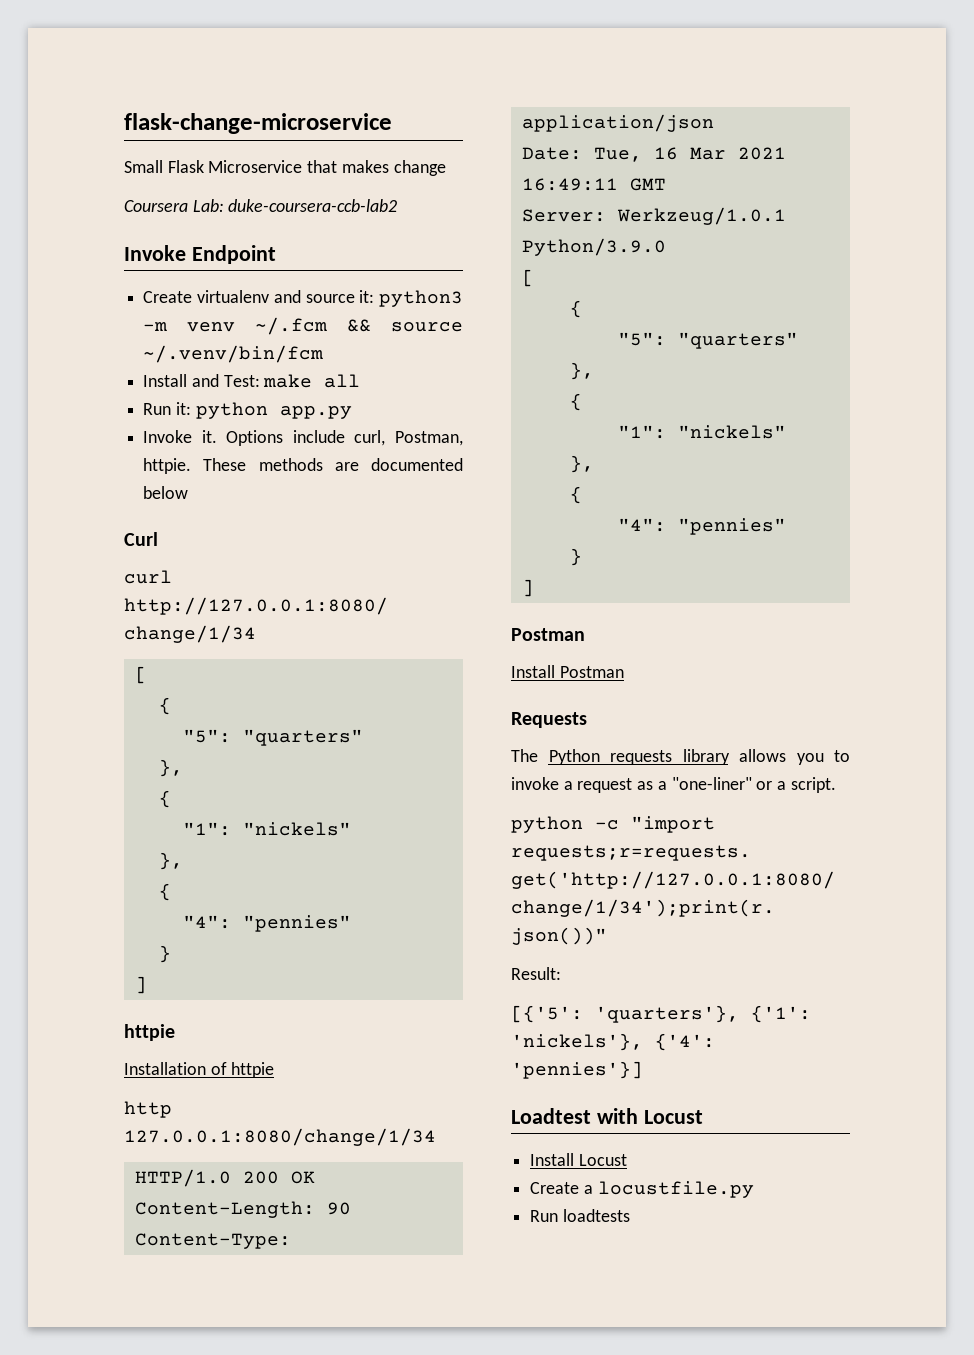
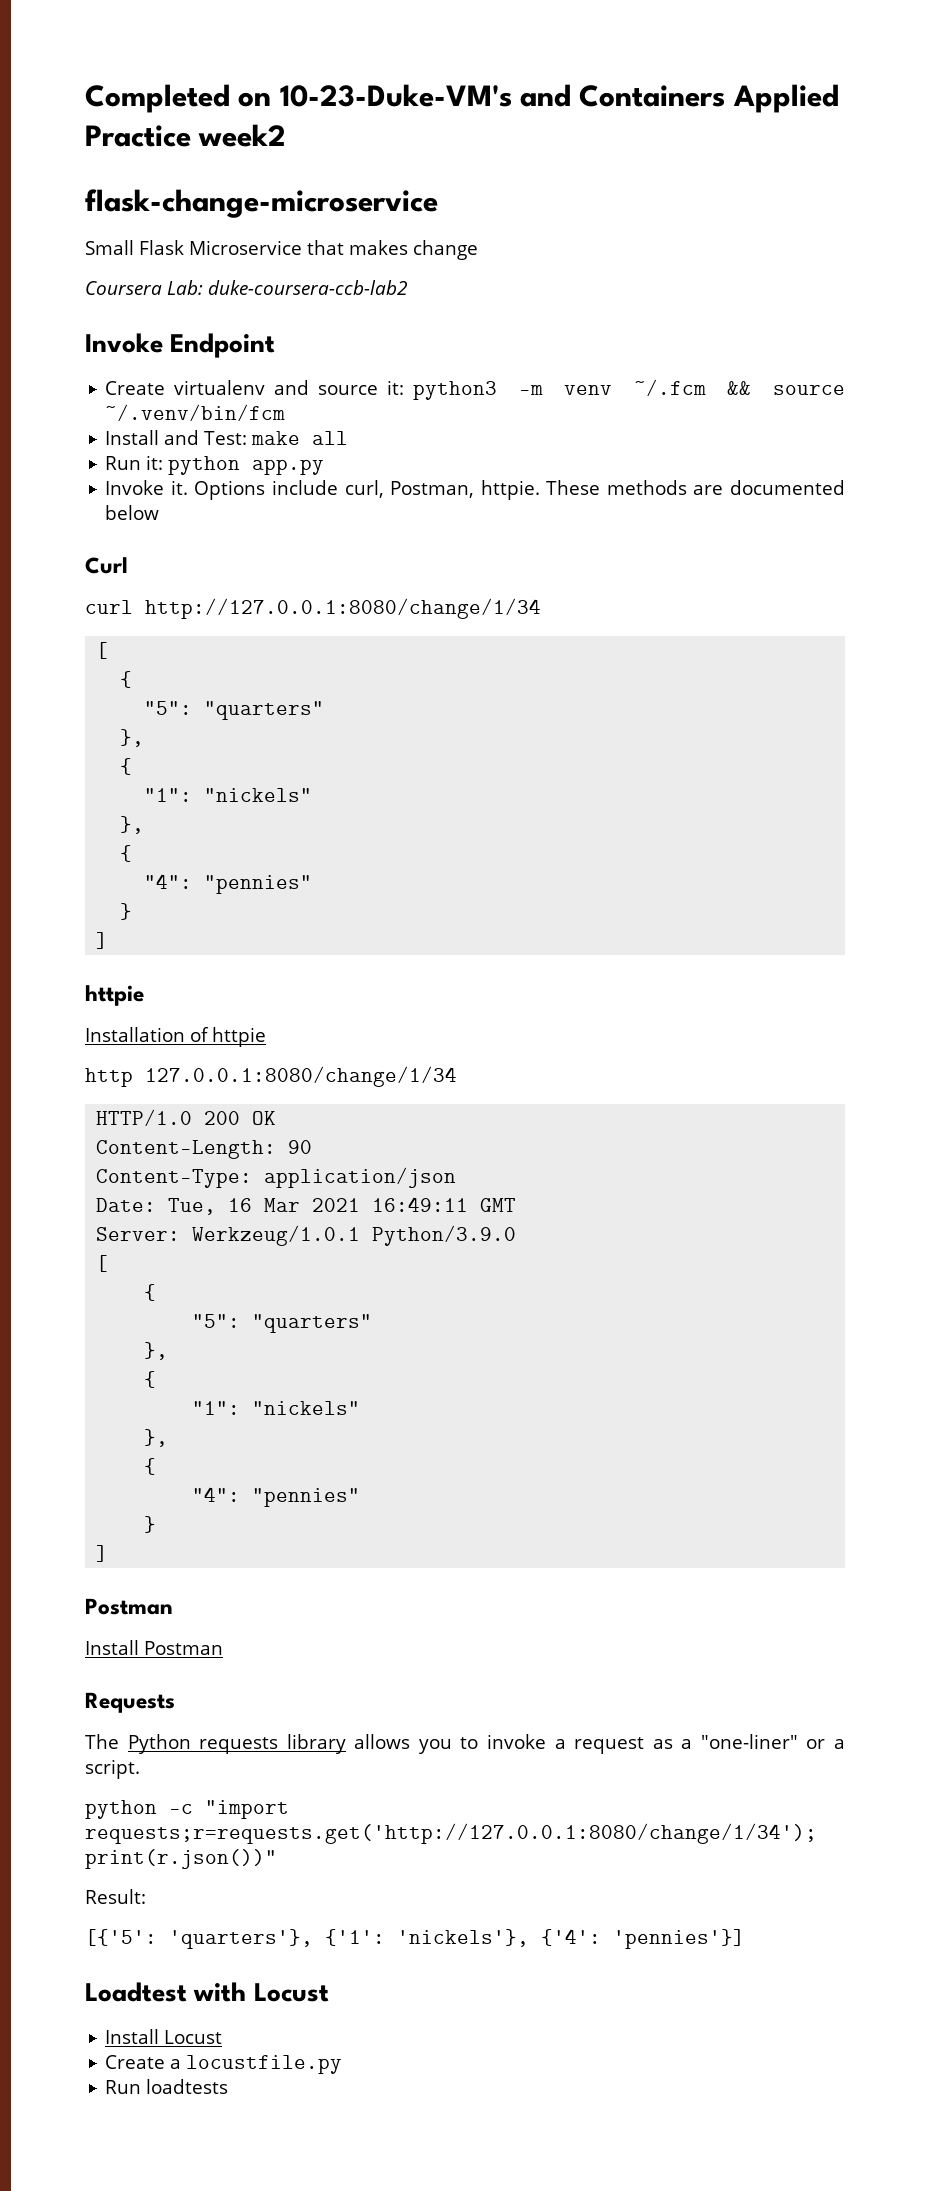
+ Completed on 10-23-Duke-VM's and Containers Applied Practice week2

